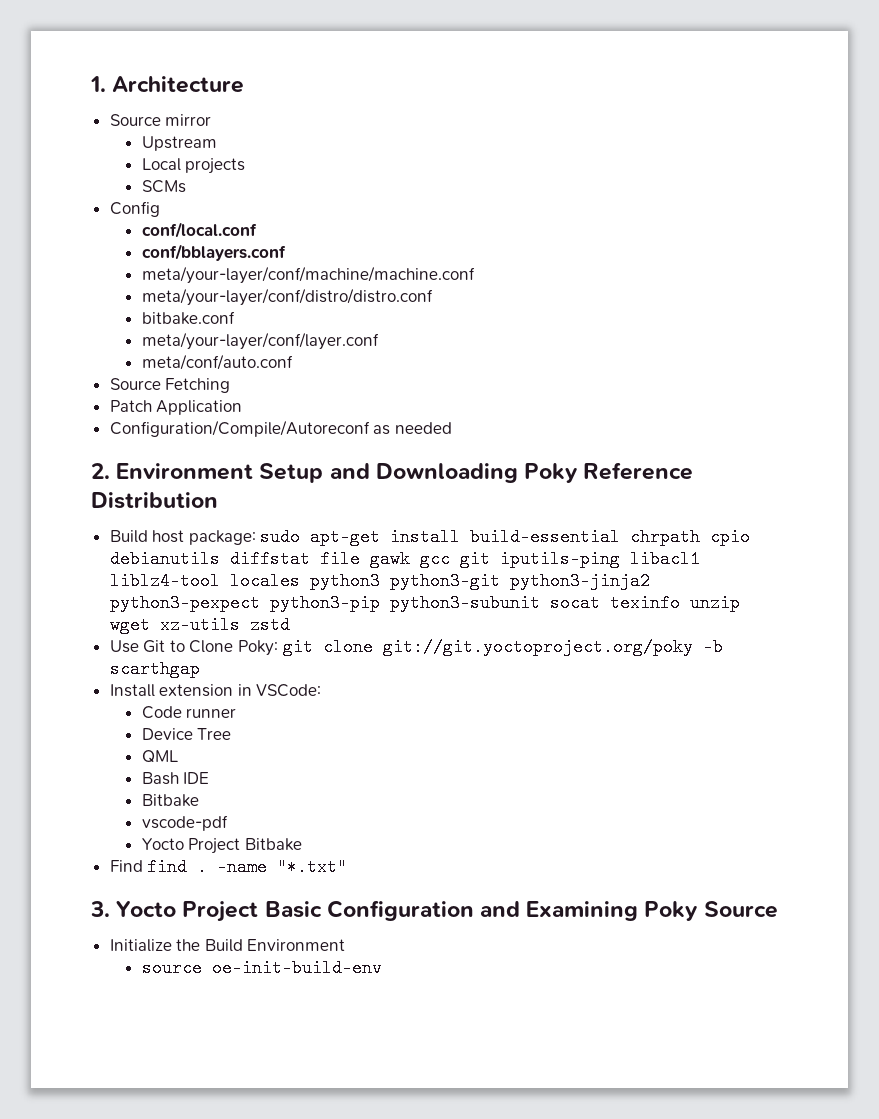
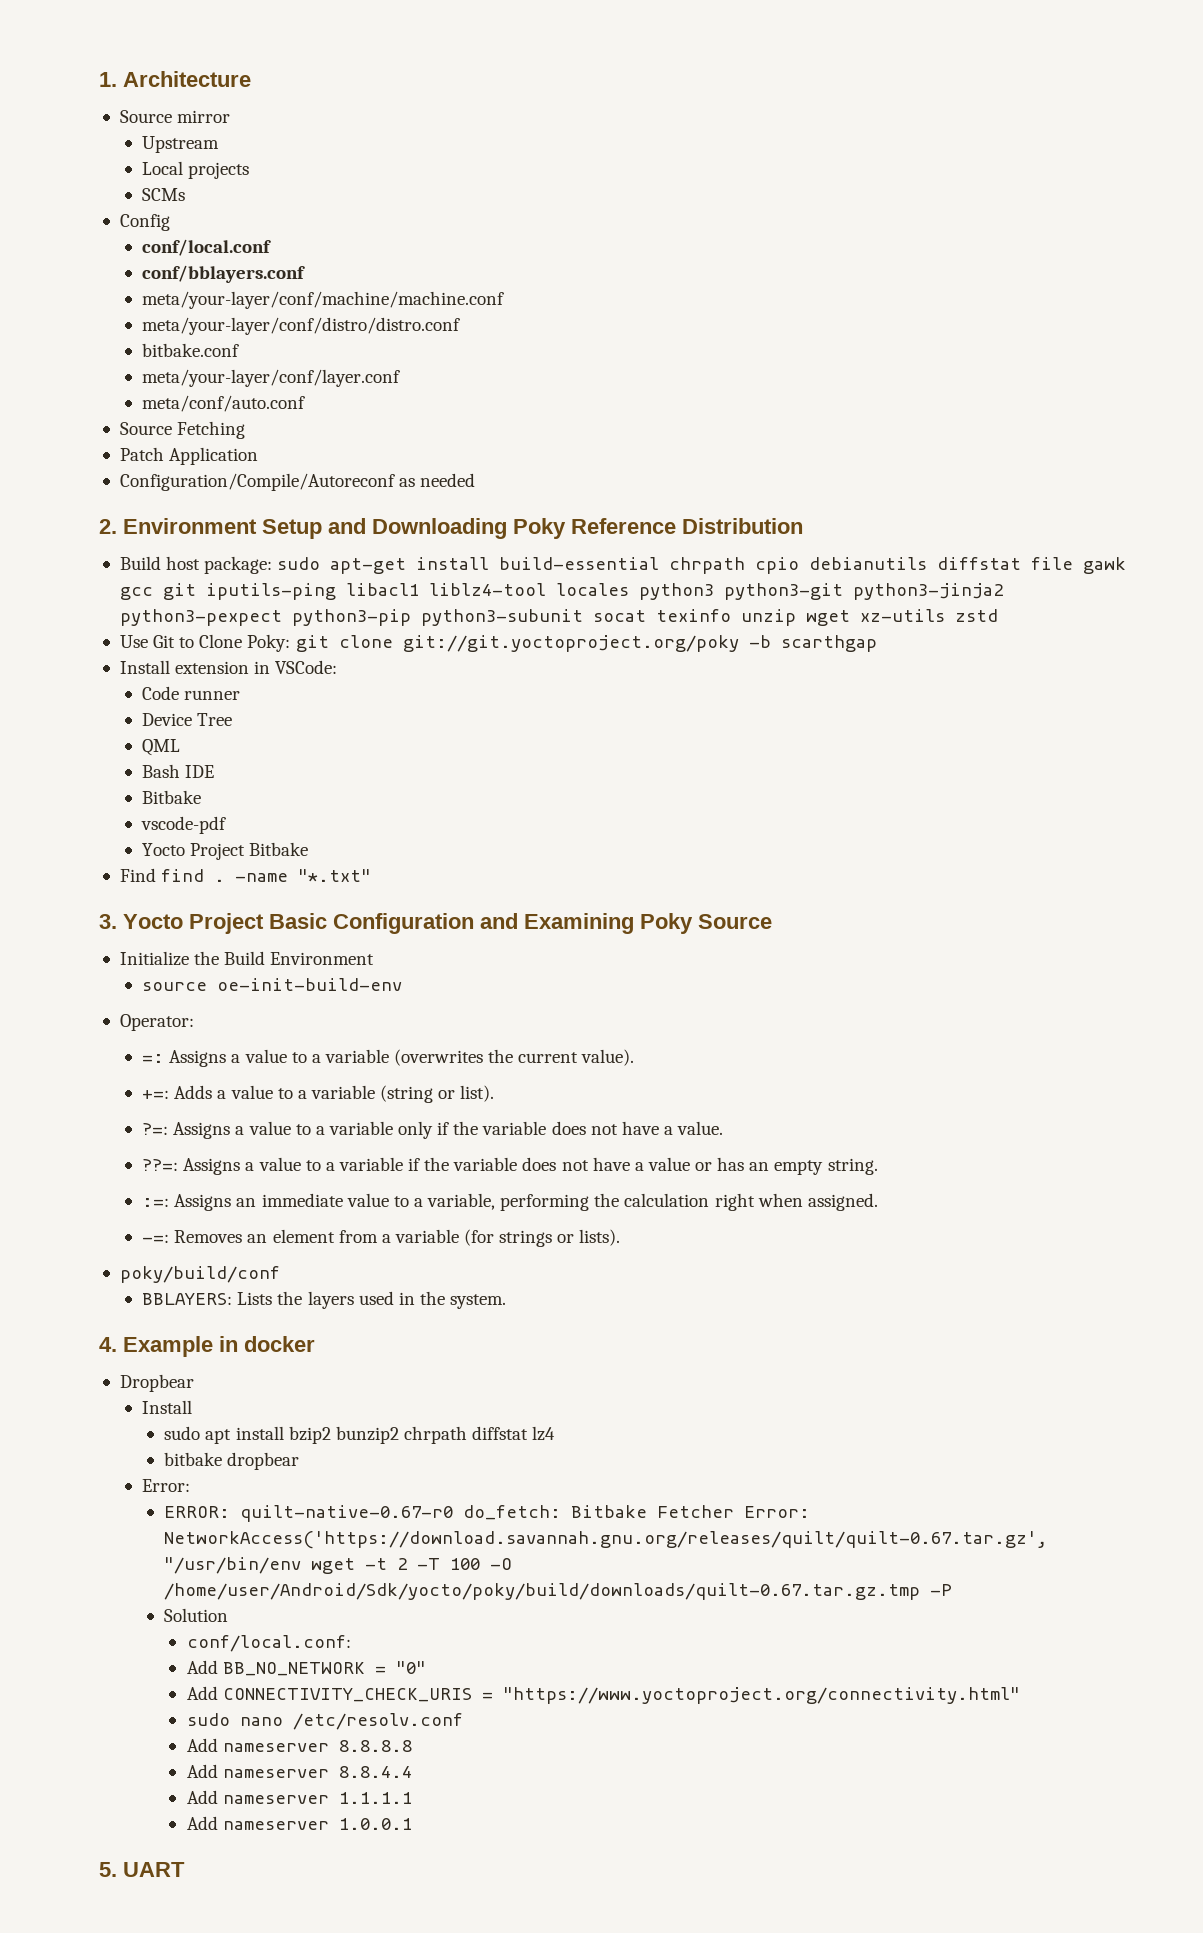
+ Operator:
+ =: Assigns a value to a variable (overwrites the current value).
+ +=: Adds a value to a variable (string or list).
+ ?=: Assigns a value to a variable only if the variable does not have a value.
+ ??=: Assigns a value to a variable if the variable does not have a value or has an empty string.
+ :=: Assigns an immediate value to a variable, performing the calculation right when assigned.
+ -=: Removes an element from a variable (for strings or lists).
+ poky/build/conf
+ BBLAYERS: Lists the layers used in the system.
+ 4. Example in docker
+ Dropbear
+ Install
+ sudo apt install bzip2 bunzip2 chrpath diffstat lz4
+ bitbake dropbear
+ Error:
+ ERROR: quilt-native-0.67-r0 do_fetch: Bitbake Fetcher Error: NetworkAccess('https://download.savannah.gnu.org/releases/quilt/quilt-0.67.tar.gz', "/usr/bin/env wget -t 2 -T 100 -O /home/user/Android/Sdk/yocto/poky/build/downloads/quilt-0.67.tar.gz.tmp -P
+ Solution
+ conf/local.conf:
+ Add BB_NO_NETWORK = "0"
+ Add CONNECTIVITY_CHECK_URIS = "https://www.yoctoproject.org/connectivity.html"
+ sudo nano /etc/resolv.conf
+ Add nameserver 8.8.8.8
+ Add nameserver 8.8.4.4
+ Add nameserver 1.1.1.1
+ Add nameserver 1.0.0.1
+ 5. UART

